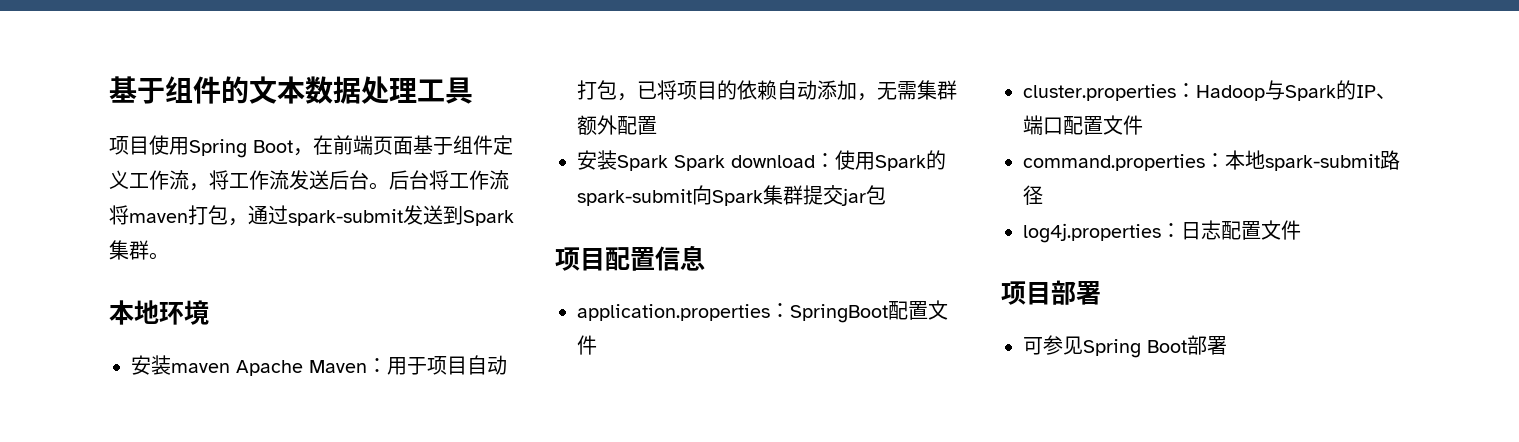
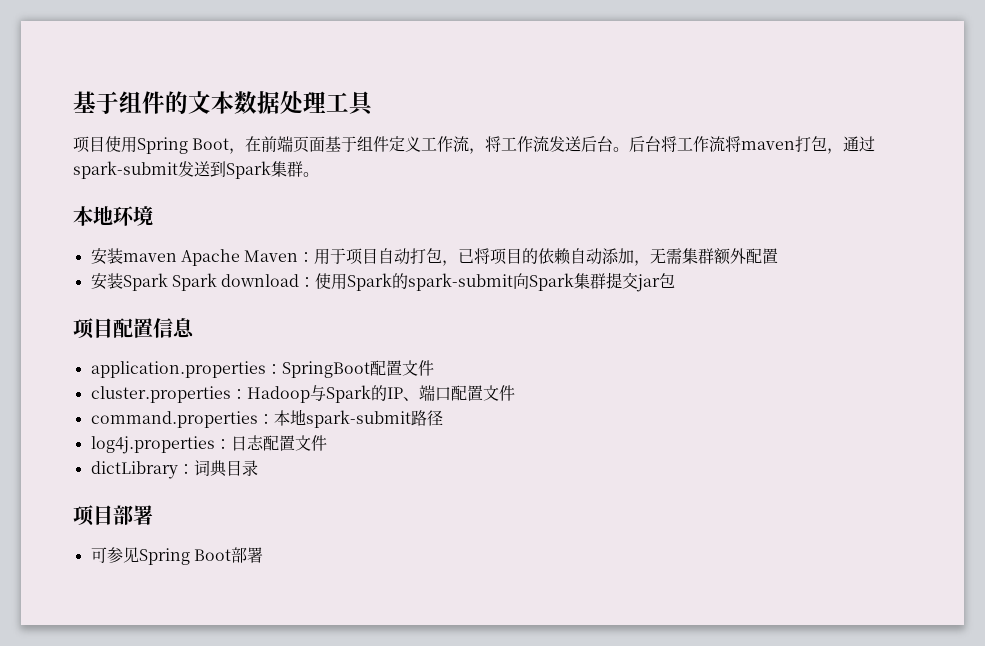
+ dictLibrary：词典目录

